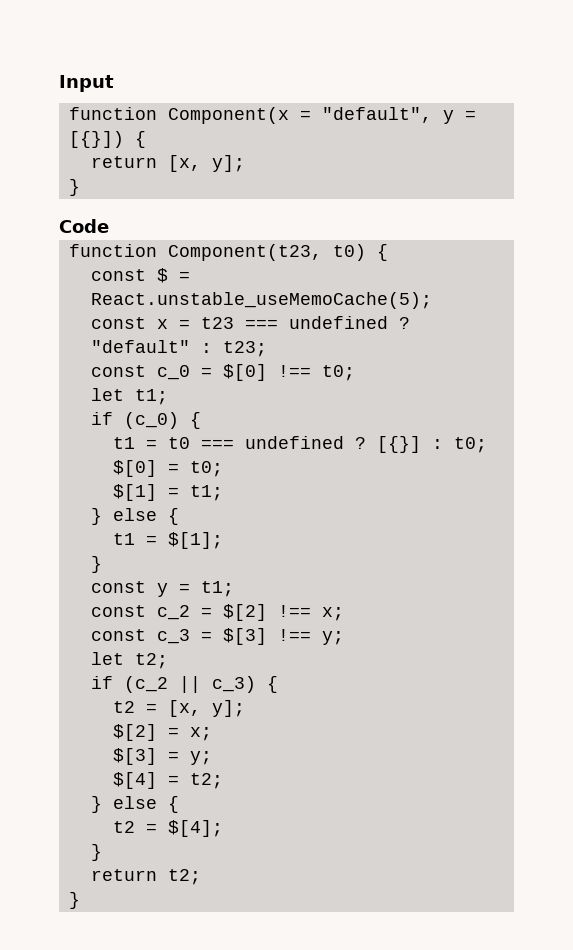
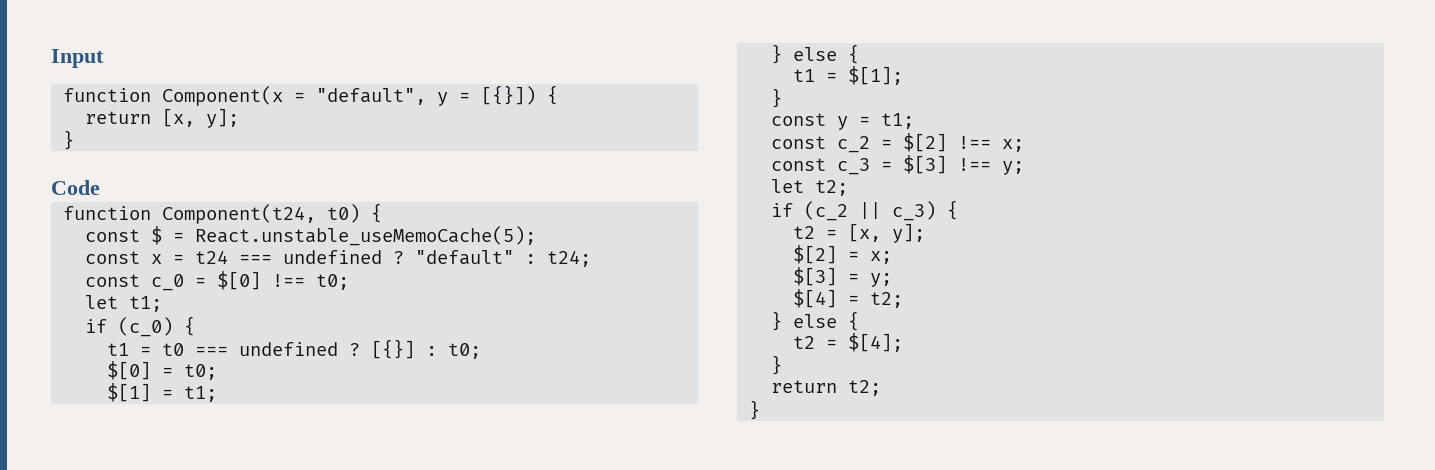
- function Component(t23, t0) {
+ function Component(t24, t0) {
- const x = t23 === undefined ?
+ const x = t24 === undefined ?
- "default" : t23;
+ "default" : t24;

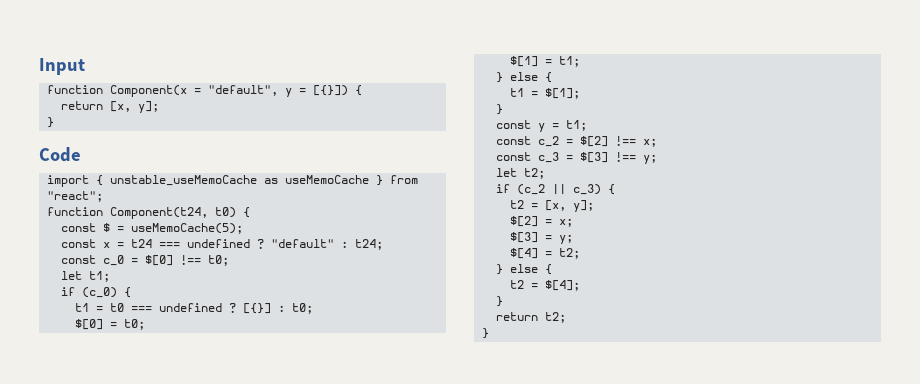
+ import { unstable_useMemoCache as useMemoCache } from "react";
- const $ = React.unstable_useMemoCache(5);
+ const $ = useMemoCache(5);

